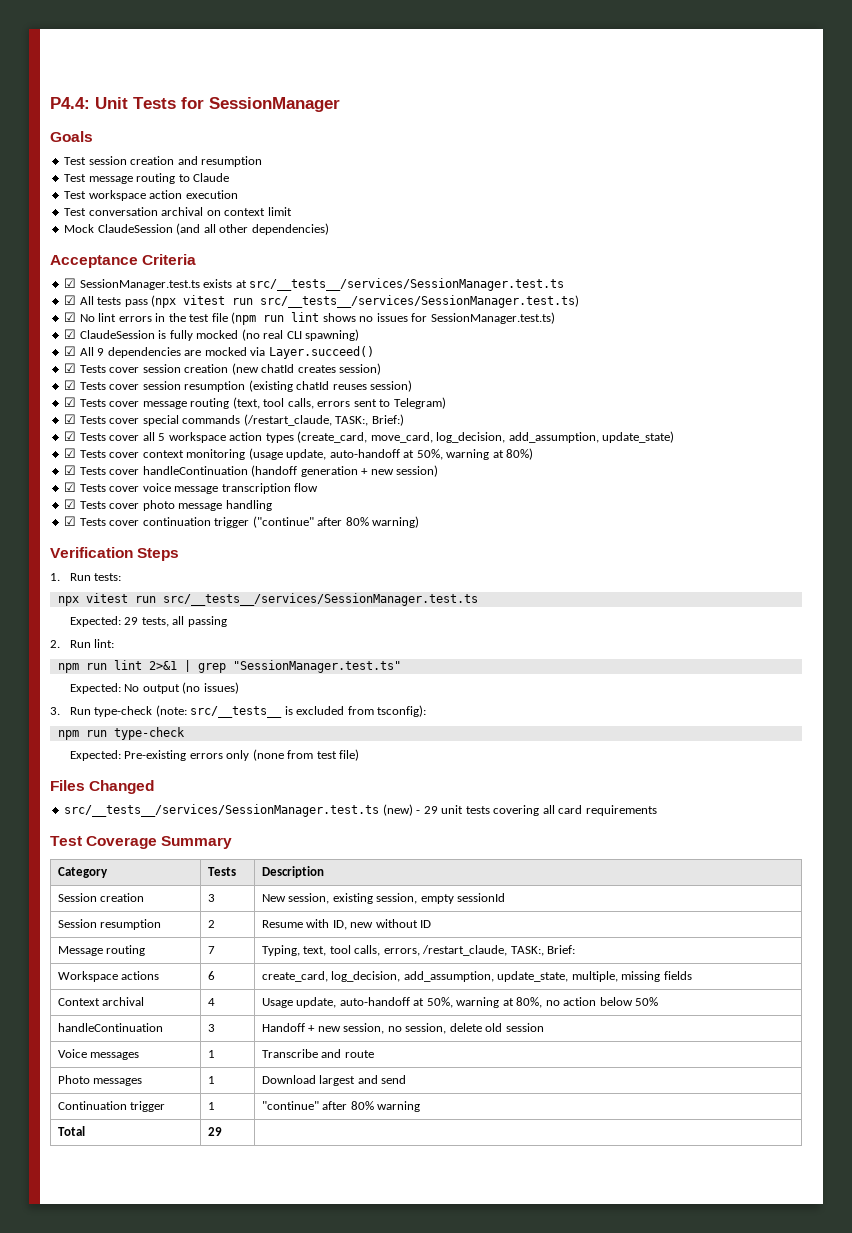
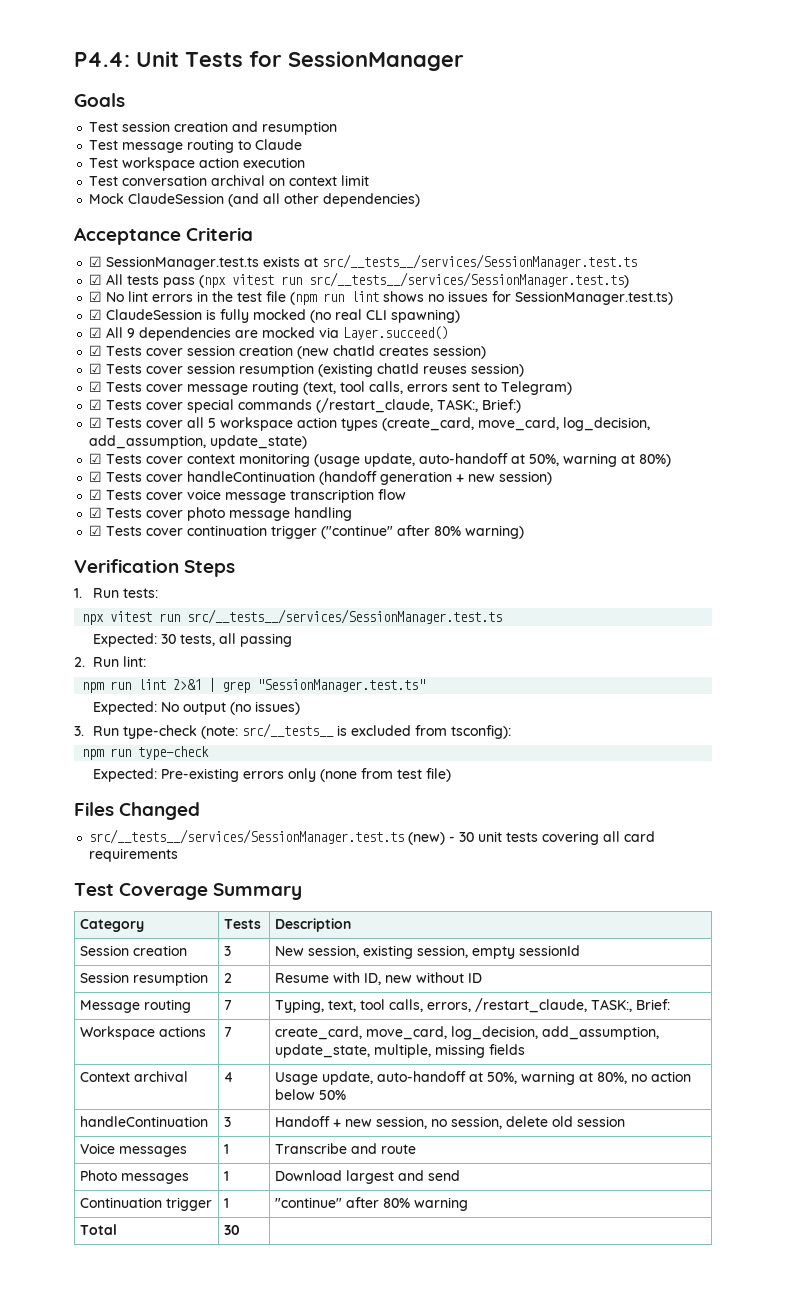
- Expected: 29 tests, all passing
+ Expected: 30 tests, all passing
- src/__tests__/services/SessionManager.test.ts (new) - 29 unit tests covering all card requirements
+ src/__tests__/services/SessionManager.test.ts (new) - 30 unit tests covering all card requirements
- Workspace actions | 6 | create_card, log_decision, add_assumption, update_state, multiple, missing fields
+ Workspace actions | 7 | create_card, move_card, log_decision, add_assumption, update_state, multiple, missing fields
- Total | 29 |
+ Total | 30 |

